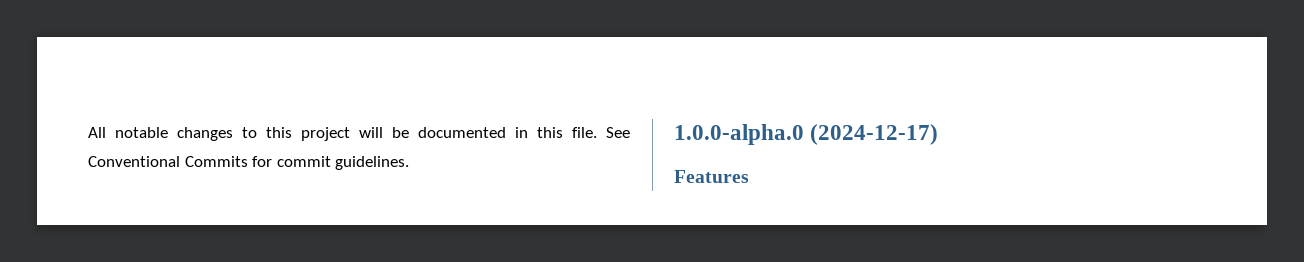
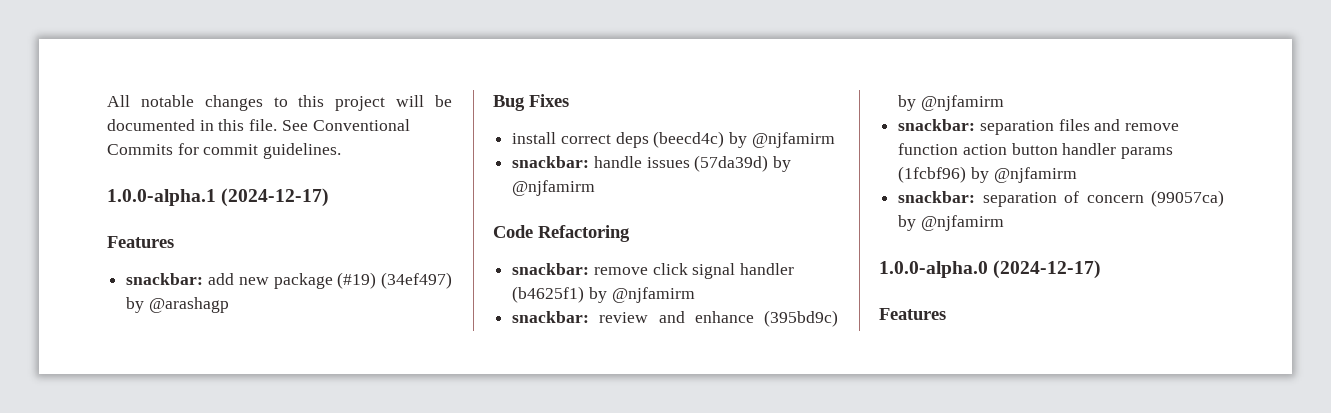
+ 1.0.0-alpha.1 (2024-12-17)
+ Features
+ snackbar: add new package (#19) (34ef497) by @arashagp
+ Bug Fixes
+ install correct deps (beecd4c) by @njfamirm
+ snackbar: handle issues (57da39d) by @njfamirm
+ Code Refactoring
+ snackbar: remove click signal handler (b4625f1) by @njfamirm
+ snackbar: review and enhance (395bd9c) by @njfamirm
+ snackbar: separation files and remove function action button handler params (1fcbf96) by @njfamirm
+ snackbar: separation of concern (99057ca) by @njfamirm

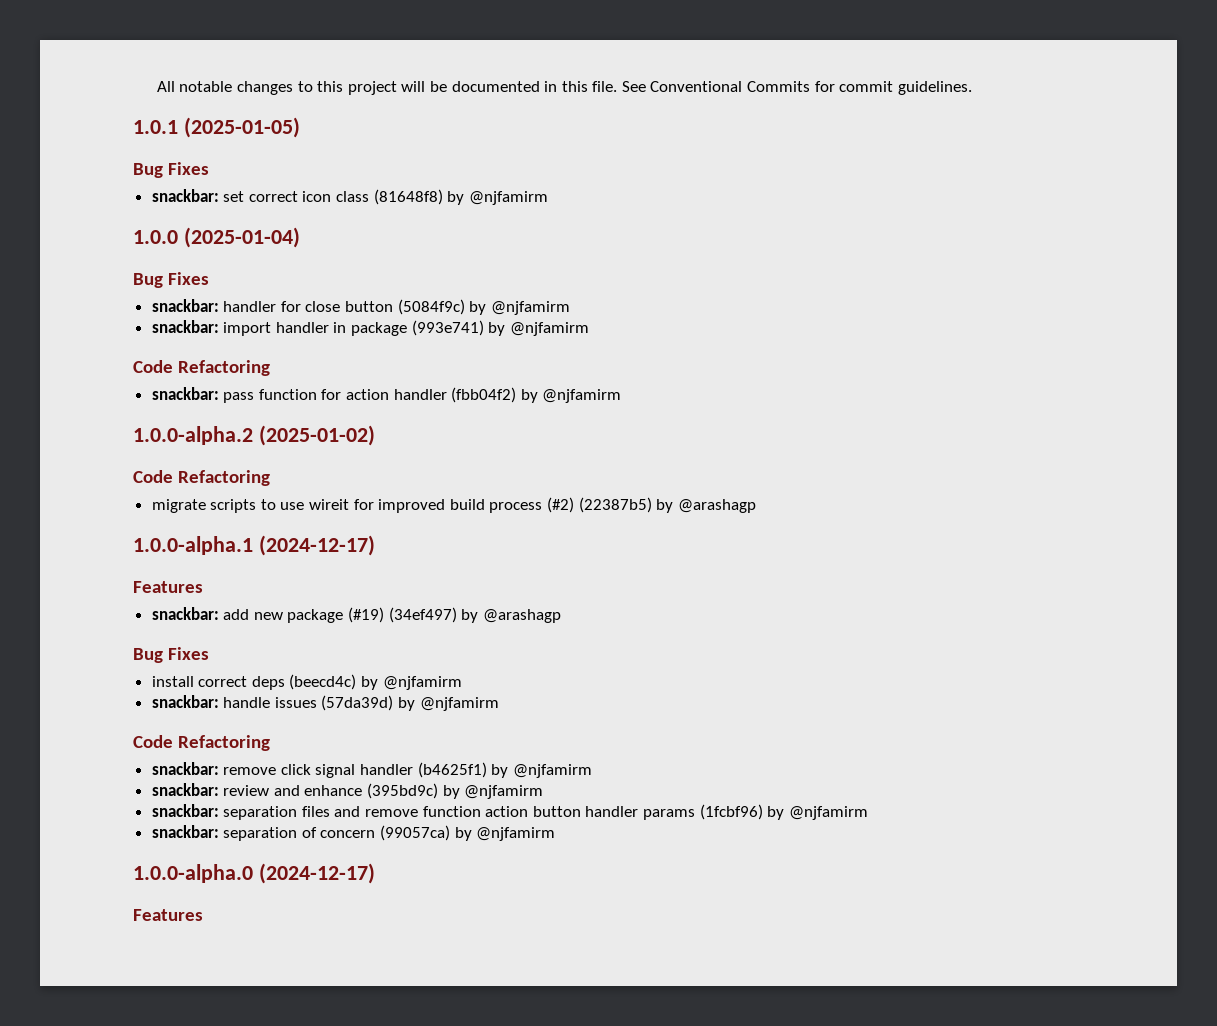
+ 1.0.1 (2025-01-05)
+ Bug Fixes
+ snackbar: set correct icon class (81648f8) by @njfamirm
+ 1.0.0 (2025-01-04)
+ Bug Fixes
+ snackbar: handler for close button (5084f9c) by @njfamirm
+ snackbar: import handler in package (993e741) by @njfamirm
+ Code Refactoring
+ snackbar: pass function for action handler (fbb04f2) by @njfamirm
+ 1.0.0-alpha.2 (2025-01-02)
+ Code Refactoring
+ migrate scripts to use wireit for improved build process (#2) (22387b5) by @arashagp

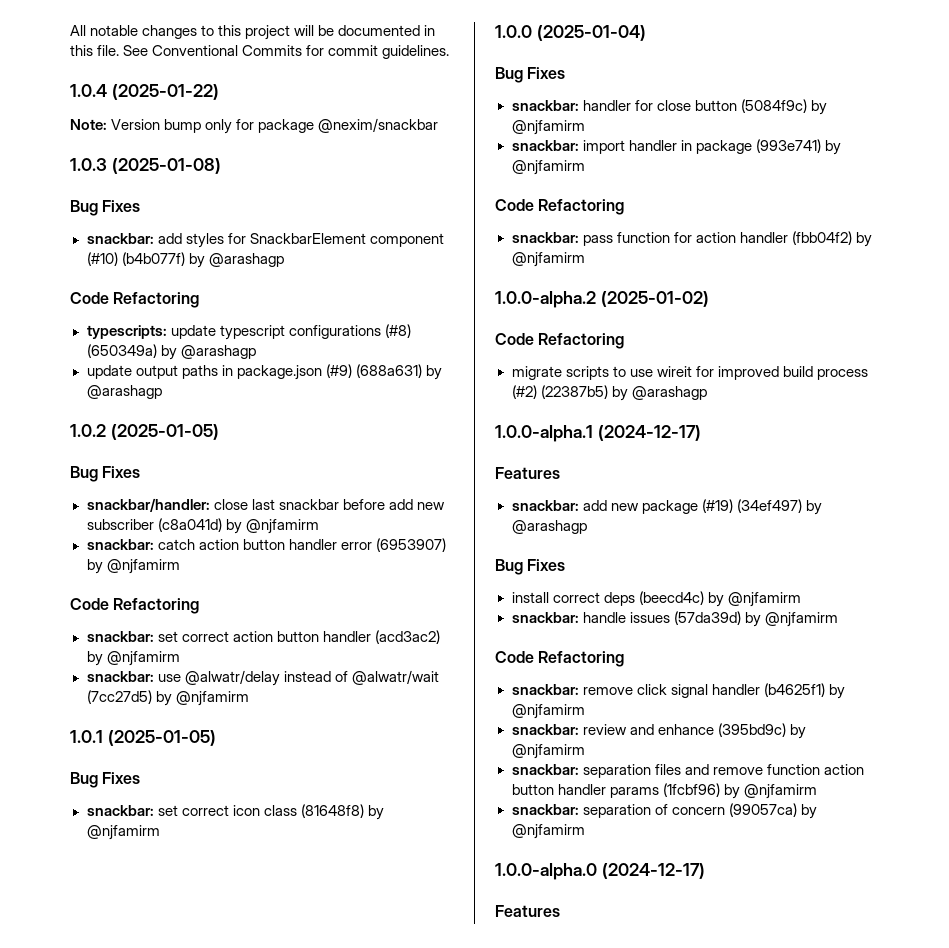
+ 1.0.4 (2025-01-22)
+ Note: Version bump only for package @nexim/snackbar
+ 1.0.3 (2025-01-08)
+ Bug Fixes
+ snackbar: add styles for SnackbarElement component (#10) (b4b077f) by @arashagp
+ Code Refactoring
+ typescripts: update typescript configurations (#8) (650349a) by @arashagp
+ update output paths in package.json (#9) (688a631) by @arashagp
+ 1.0.2 (2025-01-05)
+ Bug Fixes
+ snackbar/handler: close last snackbar before add new subscriber (c8a041d) by @njfamirm
+ snackbar: catch action button handler error (6953907) by @njfamirm
+ Code Refactoring
+ snackbar: set correct action button handler (acd3ac2) by @njfamirm
+ snackbar: use @alwatr/delay instead of @alwatr/wait (7cc27d5) by @njfamirm

